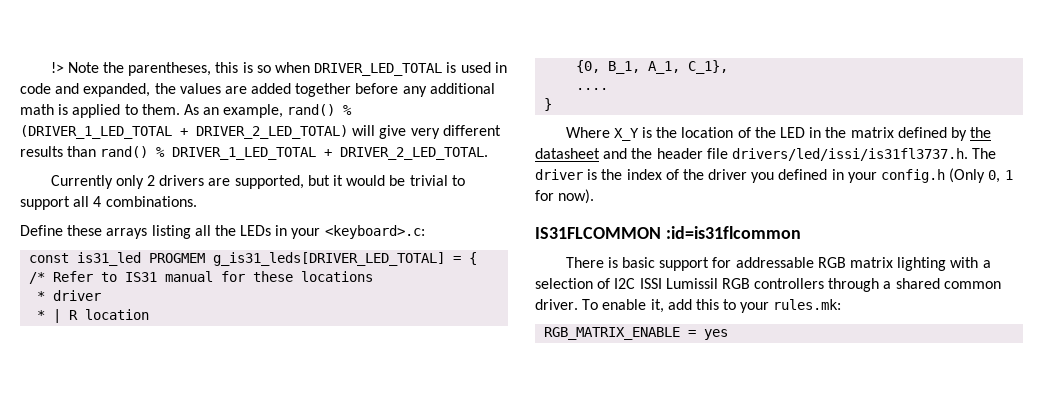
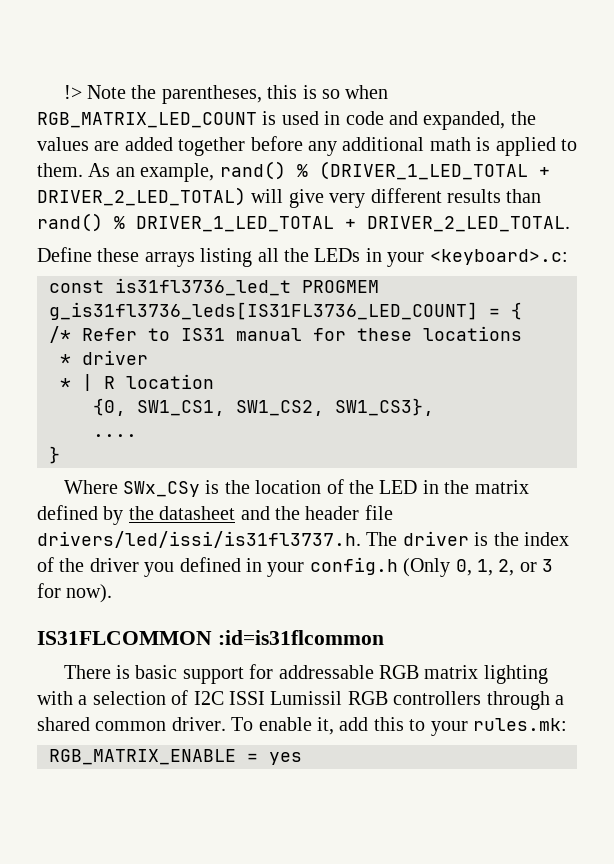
- !> Note the parentheses, this is so when DRIVER_LED_TOTAL is used in code and expanded, the values are added together before any additional math is applied to them.
+ !> Note the parentheses, this is so when RGB_MATRIX_LED_COUNT is used in code and expanded, the values are added together before any additional math is applied to them.
- Currently only 2 drivers are supported, but it would be trivial to support all 4 combinations.
- const is31_led PROGMEM g_is31_leds[DRIVER_LED_TOTAL] = {
+ const is31fl3736_led_t PROGMEM g_is31fl3736_leds[IS31FL3736_LED_COUNT] = {
- {0, B_1, A_1, C_1},
+ {0, SW1_CS1, SW1_CS2, SW1_CS3},
- Where X_Y is the location of the LED in the matrix defined by the datasheet and the header file drivers/led/issi/is31fl3737.h. The driver is the index of the driver you defined in your config.h (Only 0, 1 for now).
+ Where SWx_CSy is the location of the LED in the matrix defined by the datasheet and the header file drivers/led/issi/is31fl3737.h. The driver is the index of the driver you defined in your config.h (Only 0, 1, 2, or 3 for now).

